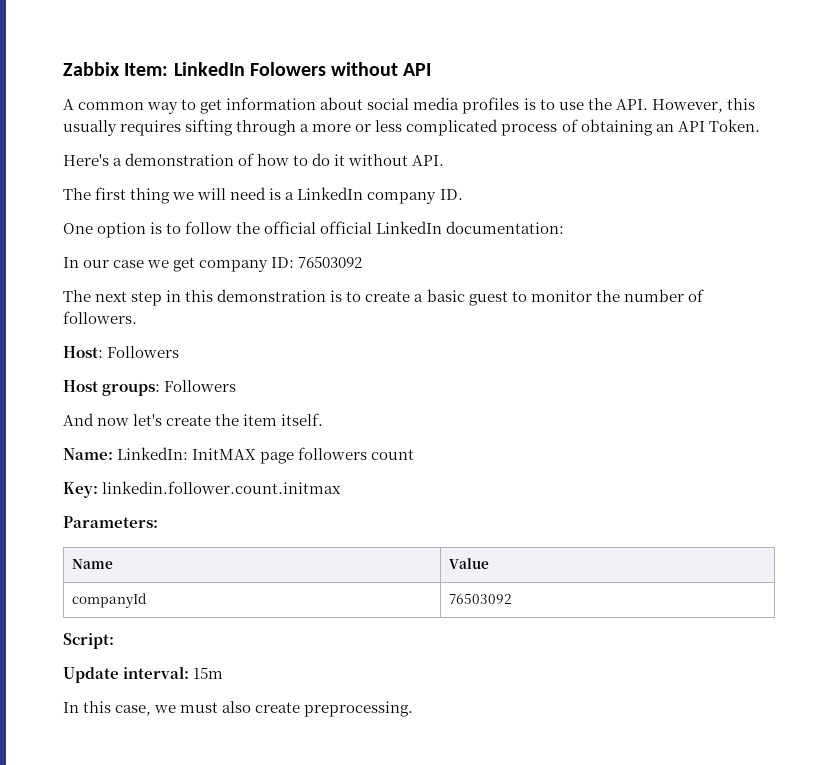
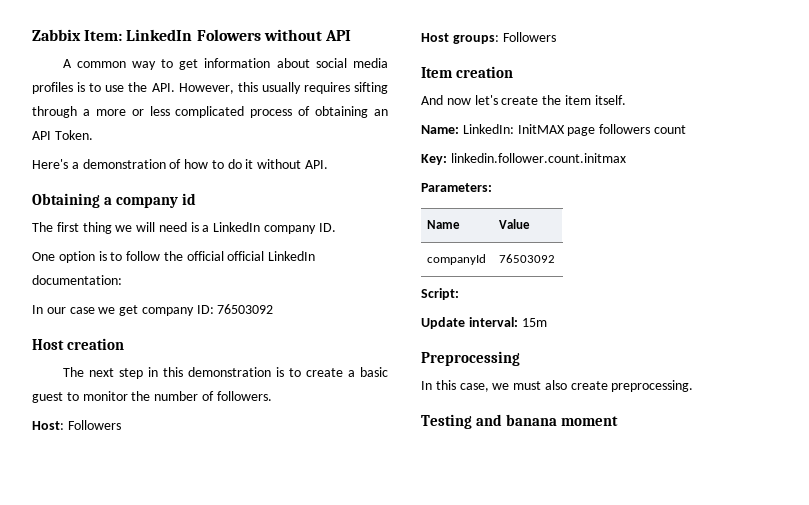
+ Obtaining a company id
+ Host creation
+ Item creation
+ Preprocessing
+ Testing and banana moment

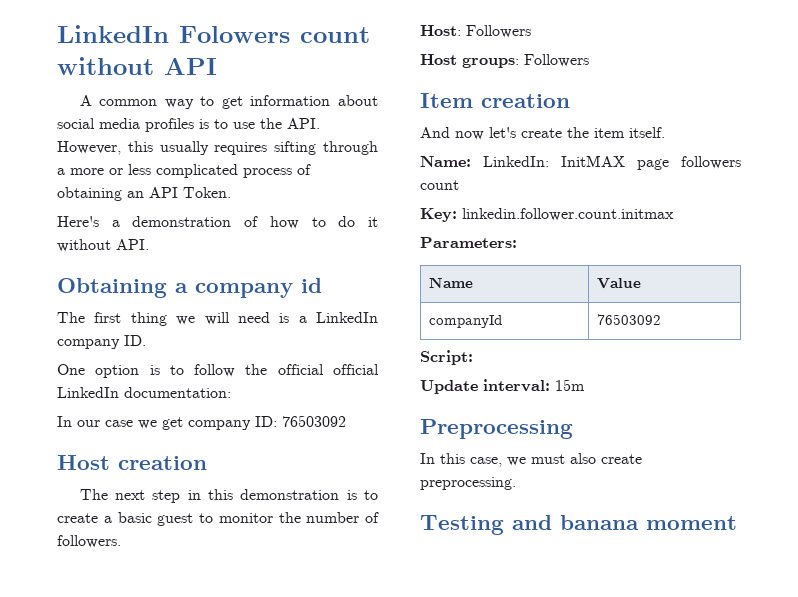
- Zabbix Item: LinkedIn Folowers without API
+ LinkedIn Folowers count without API

